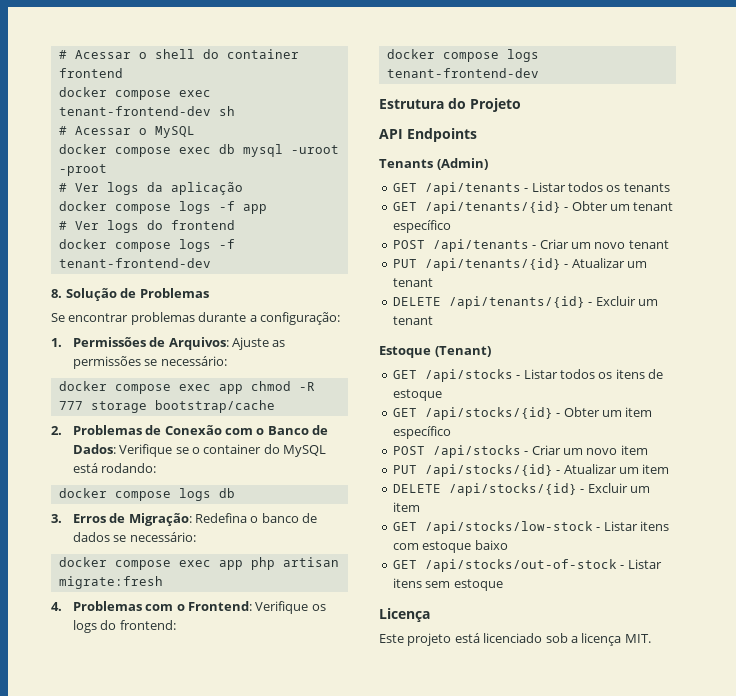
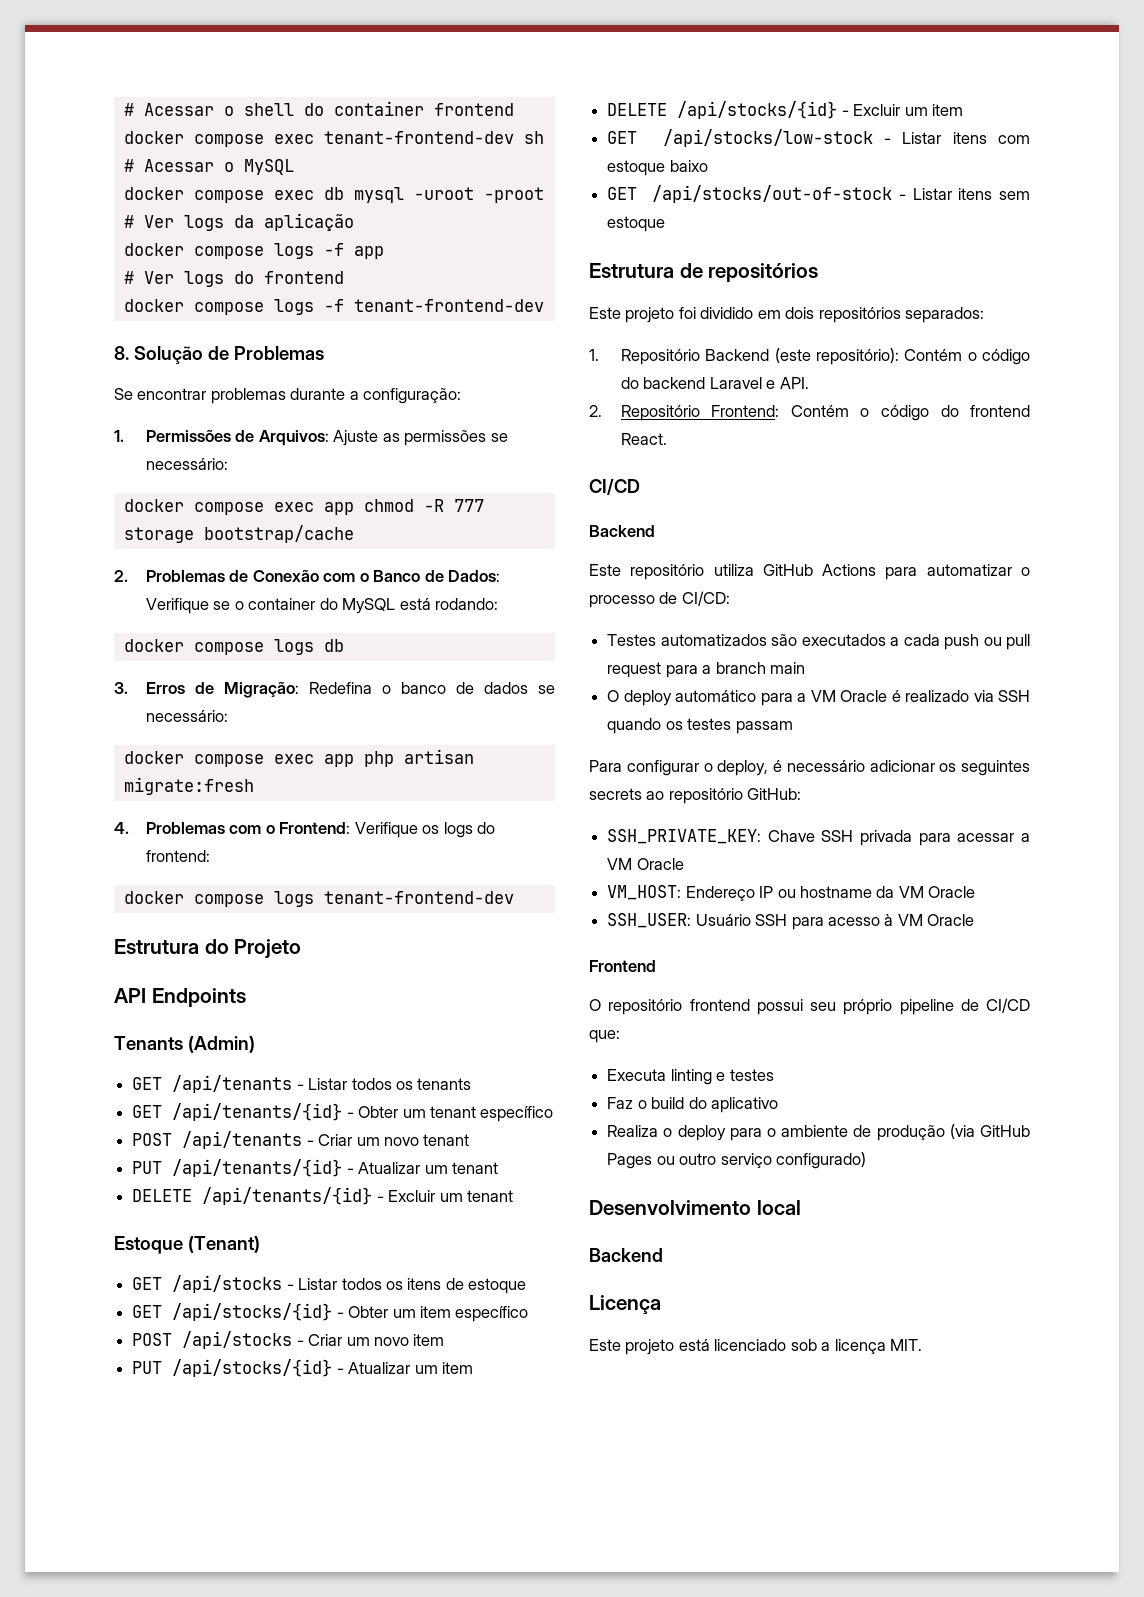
+ Estrutura de repositórios
+ Este projeto foi dividido em dois repositórios separados:
+ 1. Repositório Backend (este repositório): Contém o código do backend Laravel e API.
+ 2. Repositório Frontend: Contém o código do frontend React.
+ CI/CD
+ Backend
+ Este repositório utiliza GitHub Actions para automatizar o processo de CI/CD:
+ Testes automatizados são executados a cada push ou pull request para a branch main
+ O deploy automático para a VM Oracle é realizado via SSH quando os testes passam
+ Para configurar o deploy, é necessário adicionar os seguintes secrets ao repositório GitHub:
+ SSH_PRIVATE_KEY: Chave SSH privada para acessar a VM Oracle
+ VM_HOST: Endereço IP ou hostname da VM Oracle
+ SSH_USER: Usuário SSH para acesso à VM Oracle
+ Frontend
+ O repositório frontend possui seu próprio pipeline de CI/CD que:
+ Executa linting e testes
+ Faz o build do aplicativo
+ Realiza o deploy para o ambiente de produção (via GitHub Pages ou outro serviço configurado)
+ Desenvolvimento local
+ Backend

